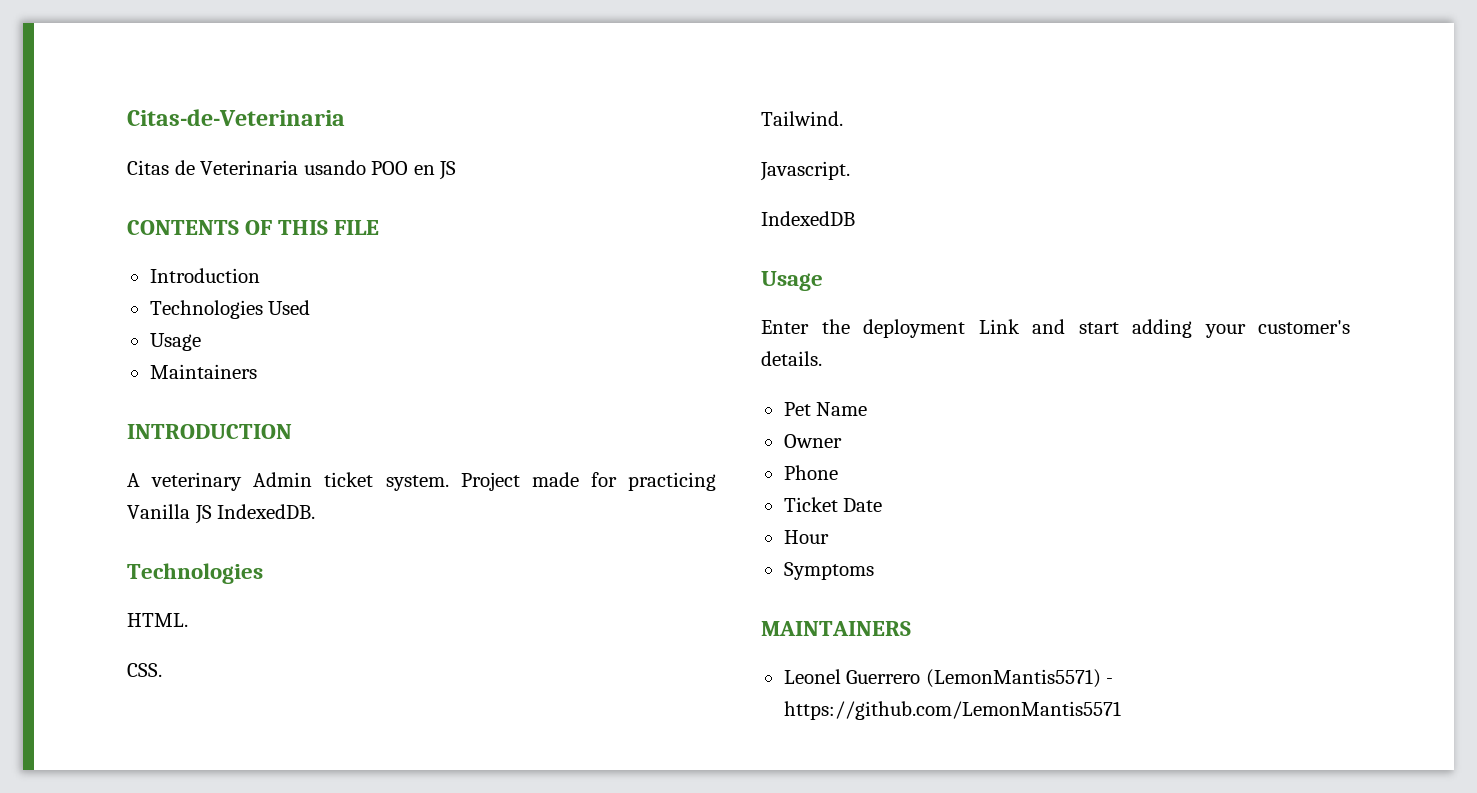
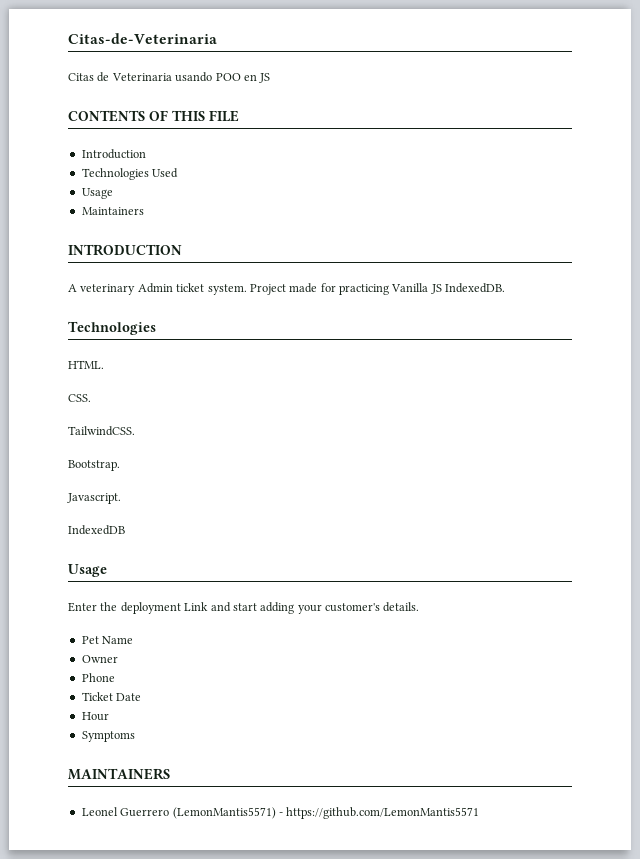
- Tailwind.
+ TailwindCSS.
+ Bootstrap.

